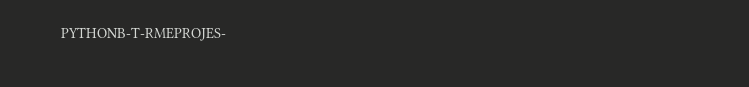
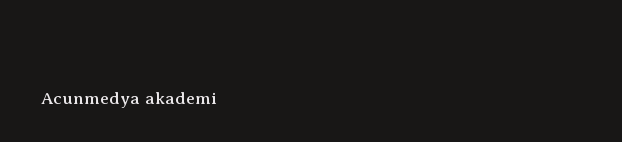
- PYTHONB-T-RMEPROJES-
+ Acunmedya akademi

